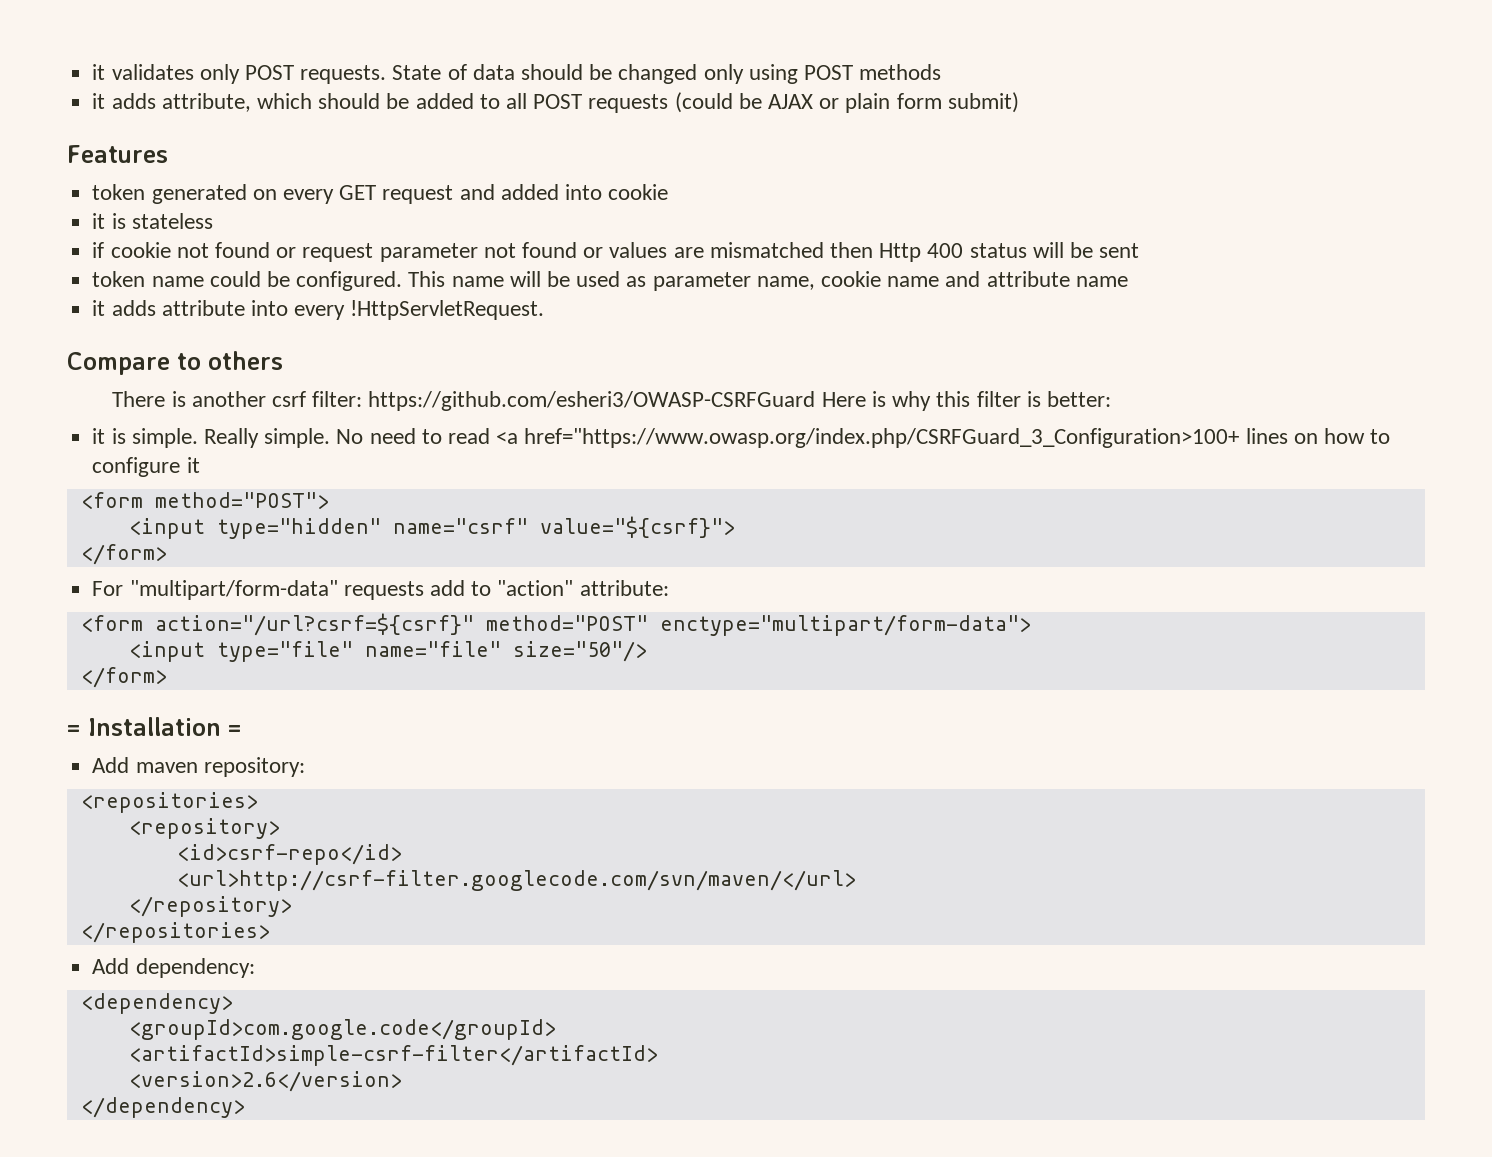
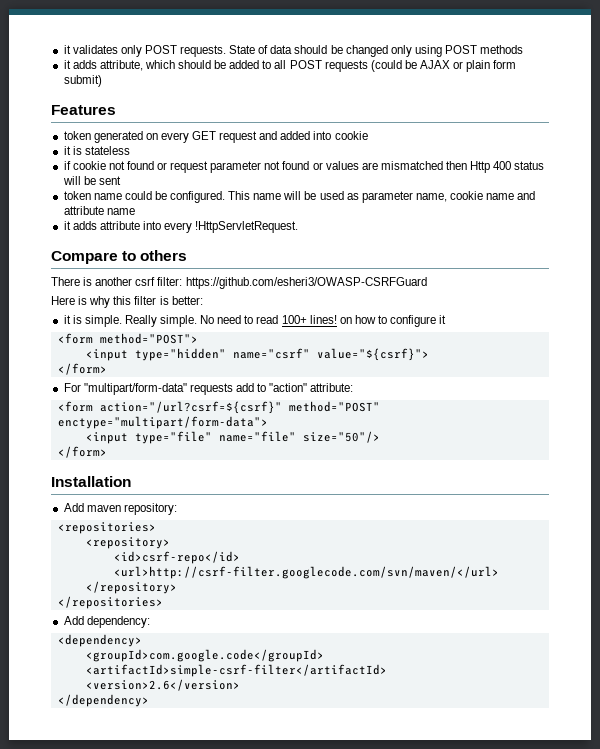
- There is another csrf filter: https://github.com/esheri3/OWASP-CSRFGuard Here is why this filter is better:
+ There is another csrf filter: https://github.com/esheri3/OWASP-CSRFGuard
+ Here is why this filter is better:
- No need to read <a href="https://www.owasp.org/index.php/CSRFGuard_3_Configuration>100+ lines on how to configure it
+ No need to read 100+ lines! on how to configure it
- = Installation =
+ Installation

